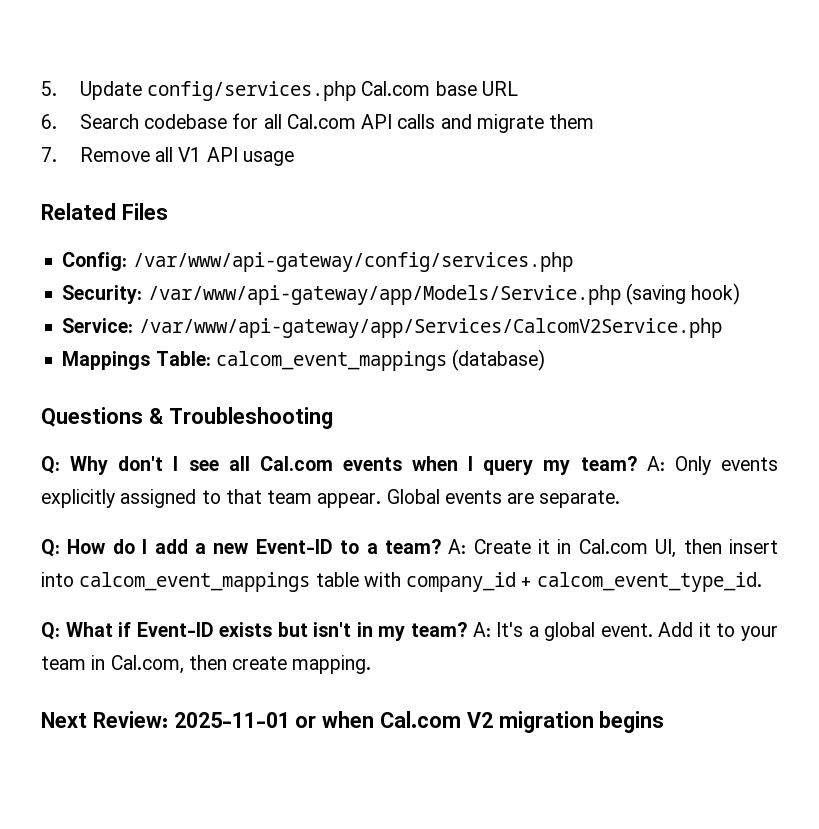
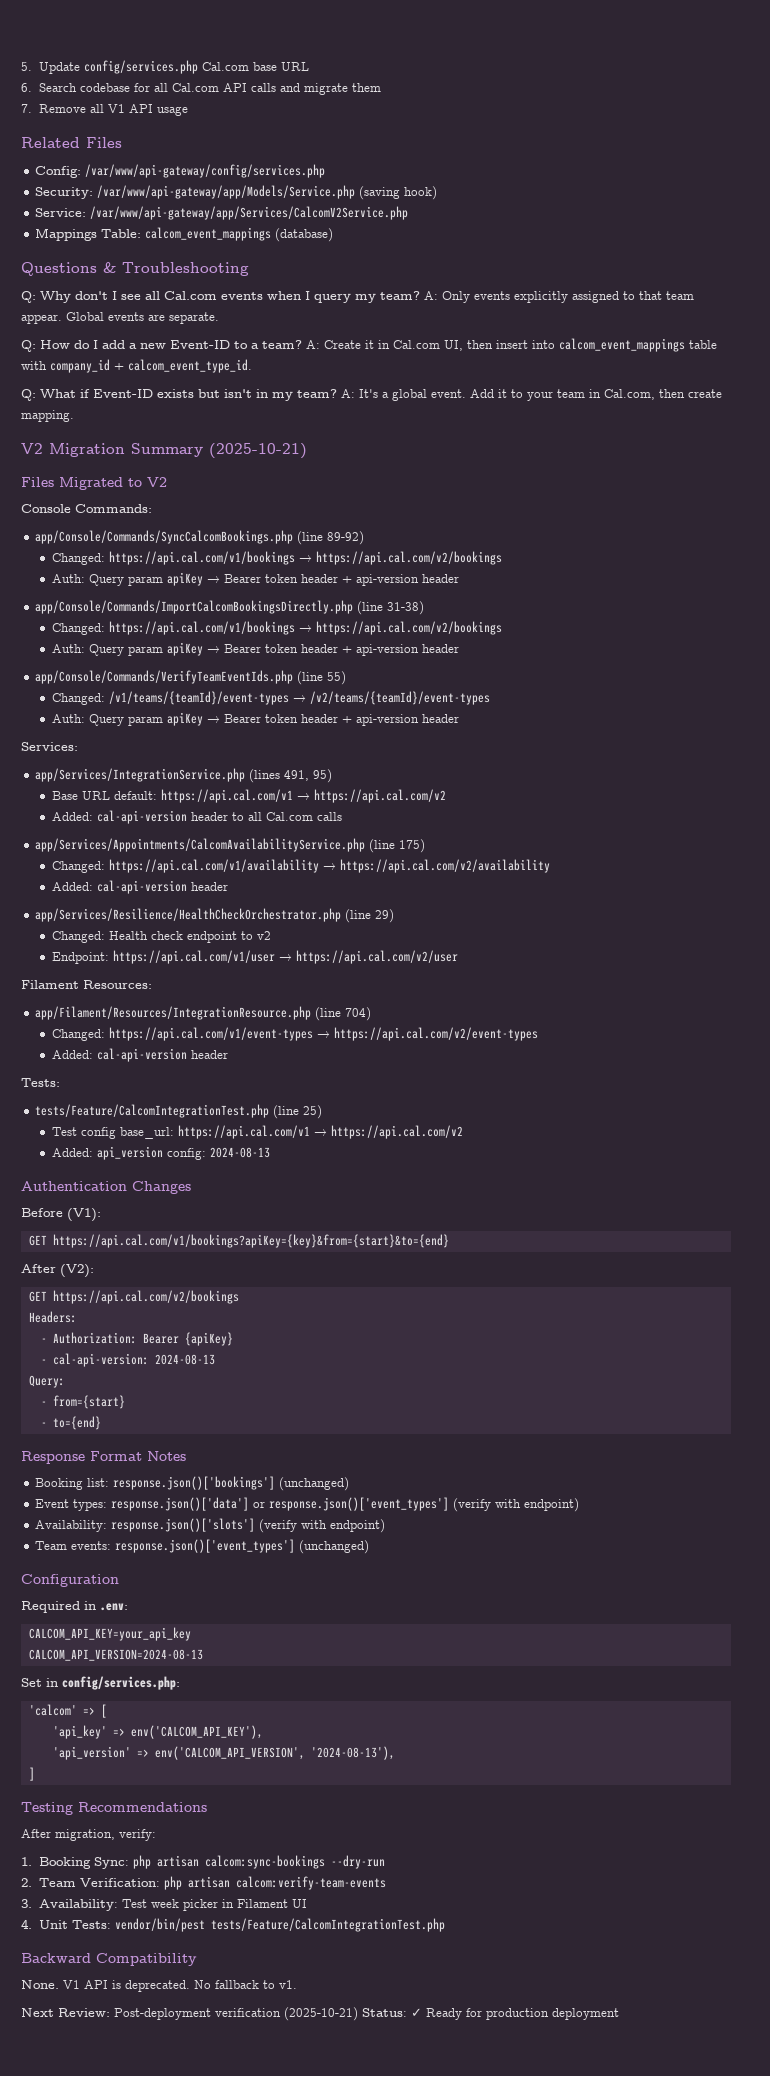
- Next Review: 2025-11-01 or when Cal.com V2 migration begins
+ V2 Migration Summary (2025-10-21)
+ Files Migrated to V2
+ Console Commands:
+ app/Console/Commands/SyncCalcomBookings.php (line 89-92)
+ Changed: https://api.cal.com/v1/bookings → https://api.cal.com/v2/bookings
+ Auth: Query param apiKey → Bearer token header + api-version header
+ app/Console/Commands/ImportCalcomBookingsDirectly.php (line 31-38)
+ Changed: https://api.cal.com/v1/bookings → https://api.cal.com/v2/bookings
+ Auth: Query param apiKey → Bearer token header + api-version header
+ app/Console/Commands/VerifyTeamEventIds.php (line 55)
+ Changed: /v1/teams/{teamId}/event-types → /v2/teams/{teamId}/event-types
+ Auth: Query param apiKey → Bearer token header + api-version header
+ Services:
+ app/Services/IntegrationService.php (lines 491, 95)
+ Base URL default: https://api.cal.com/v1 → https://api.cal.com/v2
+ Added: cal-api-version header to all Cal.com calls
+ app/Services/Appointments/CalcomAvailabilityService.php (line 175)
+ Changed: https://api.cal.com/v1/availability → https://api.cal.com/v2/availability
+ Added: cal-api-version header
+ app/Services/Resilience/HealthCheckOrchestrator.php (line 29)
+ Changed: Health check endpoint to v2
+ Endpoint: https://api.cal.com/v1/user → https://api.cal.com/v2/user
+ Filament Resources:
+ app/Filament/Resources/IntegrationResource.php (line 704)
+ Changed: https://api.cal.com/v1/event-types → https://api.cal.com/v2/event-types
+ Added: cal-api-version header
+ Tests:
+ tests/Feature/CalcomIntegrationTest.php (line 25)
+ Test config base_url: https://api.cal.com/v1 → https://api.cal.com/v2
+ Added: api_version config: 2024-08-13
+ Authentication Changes
+ Before (V1):
+ GET https://api.cal.com/v1/bookings?apiKey={key}&from={start}&to={end}
+ After (V2):
+ GET https://api.cal.com/v2/bookings
+ Headers:
+ - Authorization: Bearer {apiKey}
+ - cal-api-version: 2024-08-13
+ Query:
+ - from={start}
+ - to={end}
+ Response Format Notes
+ Booking list: response.json()['bookings'] (unchanged)
+ Event types: response.json()['data'] or response.json()['event_types'] (verify with endpoint)
+ Availability: response.json()['slots'] (verify with endpoint)
+ Team events: response.json()['event_types'] (unchanged)
+ Configuration
+ Required in .env:
+ CALCOM_API_KEY=your_api_key
+ CALCOM_API_VERSION=2024-08-13
+ Set in config/services.php:
+ 'calcom' => [
+ 'api_key' => env('CALCOM_API_KEY'),
+ 'api_version' => env('CALCOM_API_VERSION', '2024-08-13'),
+ ]
+ Testing Recommendations
+ After migration, verify:
+ 1. Booking Sync: php artisan calcom:sync-bookings --dry-run
+ 2. Team Verification: php artisan calcom:verify-team-events
+ 3. Availability: Test week picker in Filament UI
+ 4. Unit Tests: vendor/bin/pest tests/Feature/CalcomIntegrationTest.php
+ Backward Compatibility
+ None. V1 API is deprecated. No fallback to v1.
+ Next Review: Post-deployment verification (2025-10-21) Status: ✓ Ready for production deployment

